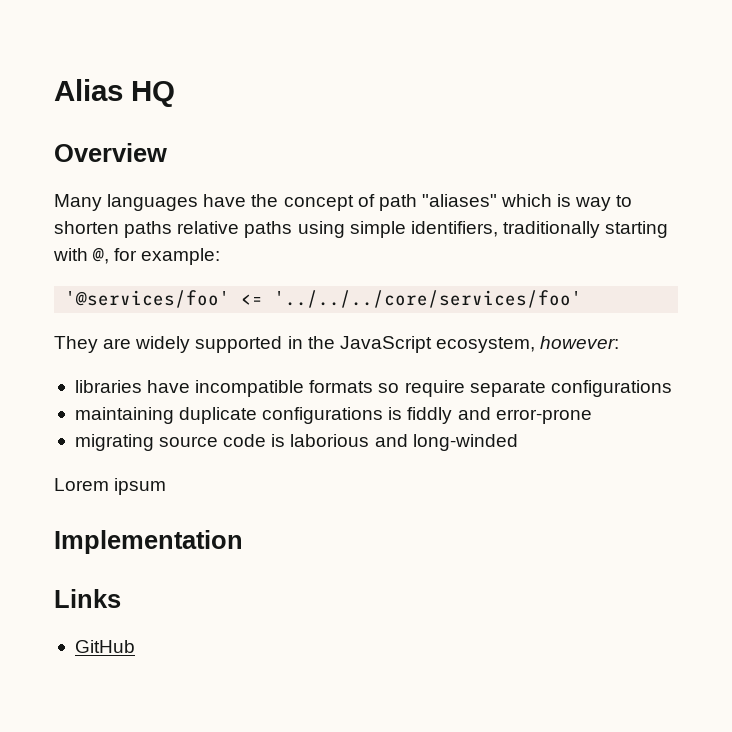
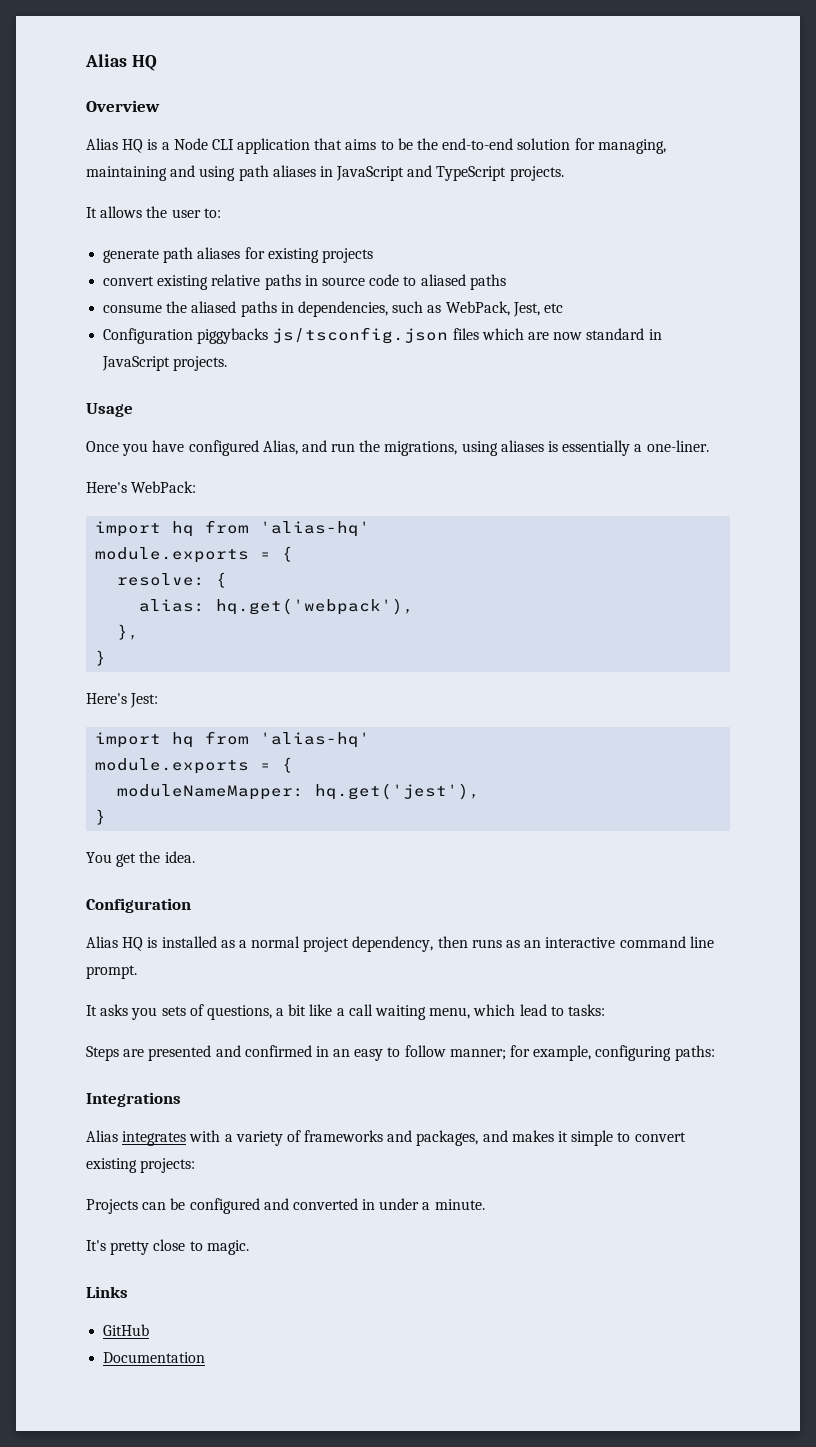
- Many languages have the concept of path "aliases" which is way to shorten paths relative paths using simple identifiers, traditionally starting with @, for example:
- '@services/foo' <= '../../../core/services/foo'
- They are widely supported in the JavaScript ecosystem, however:
- libraries have incompatible formats so require separate configurations
- maintaining duplicate configurations is fiddly and error-prone
- migrating source code is laborious and long-winded
- Lorem ipsum
- Implementation
+ Alias HQ is a Node CLI application that aims to be the end-to-end solution for managing, maintaining and using path aliases in JavaScript and TypeScript projects.
+ It allows the user to:
+ generate path aliases for existing projects
+ convert existing relative paths in source code to aliased paths
+ consume the aliased paths in dependencies, such as WebPack, Jest, etc
+ Configuration piggybacks js/tsconfig.json files which are now standard in JavaScript projects.
+ Usage
+ Once you have configured Alias, and run the migrations, using aliases is essentially a one-liner.
+ Here's WebPack:
+ import hq from 'alias-hq'
+ module.exports = {
+ resolve: {
+ alias: hq.get('webpack'),
+ },
+ }
+ Here's Jest:
+ import hq from 'alias-hq'
+ module.exports = {
+ moduleNameMapper: hq.get('jest'),
+ }
+ You get the idea.
+ Configuration
+ Alias HQ is installed as a normal project dependency, then runs as an interactive command line prompt.
+ It asks you sets of questions, a bit like a call waiting menu, which lead to tasks:
+ Steps are presented and confirmed in an easy to follow manner; for example, configuring paths:
+ Integrations
+ Alias integrates with a variety of frameworks and packages, and makes it simple to convert existing projects:
+ Projects can be configured and converted in under a minute.
+ It's pretty close to magic.
+ Documentation

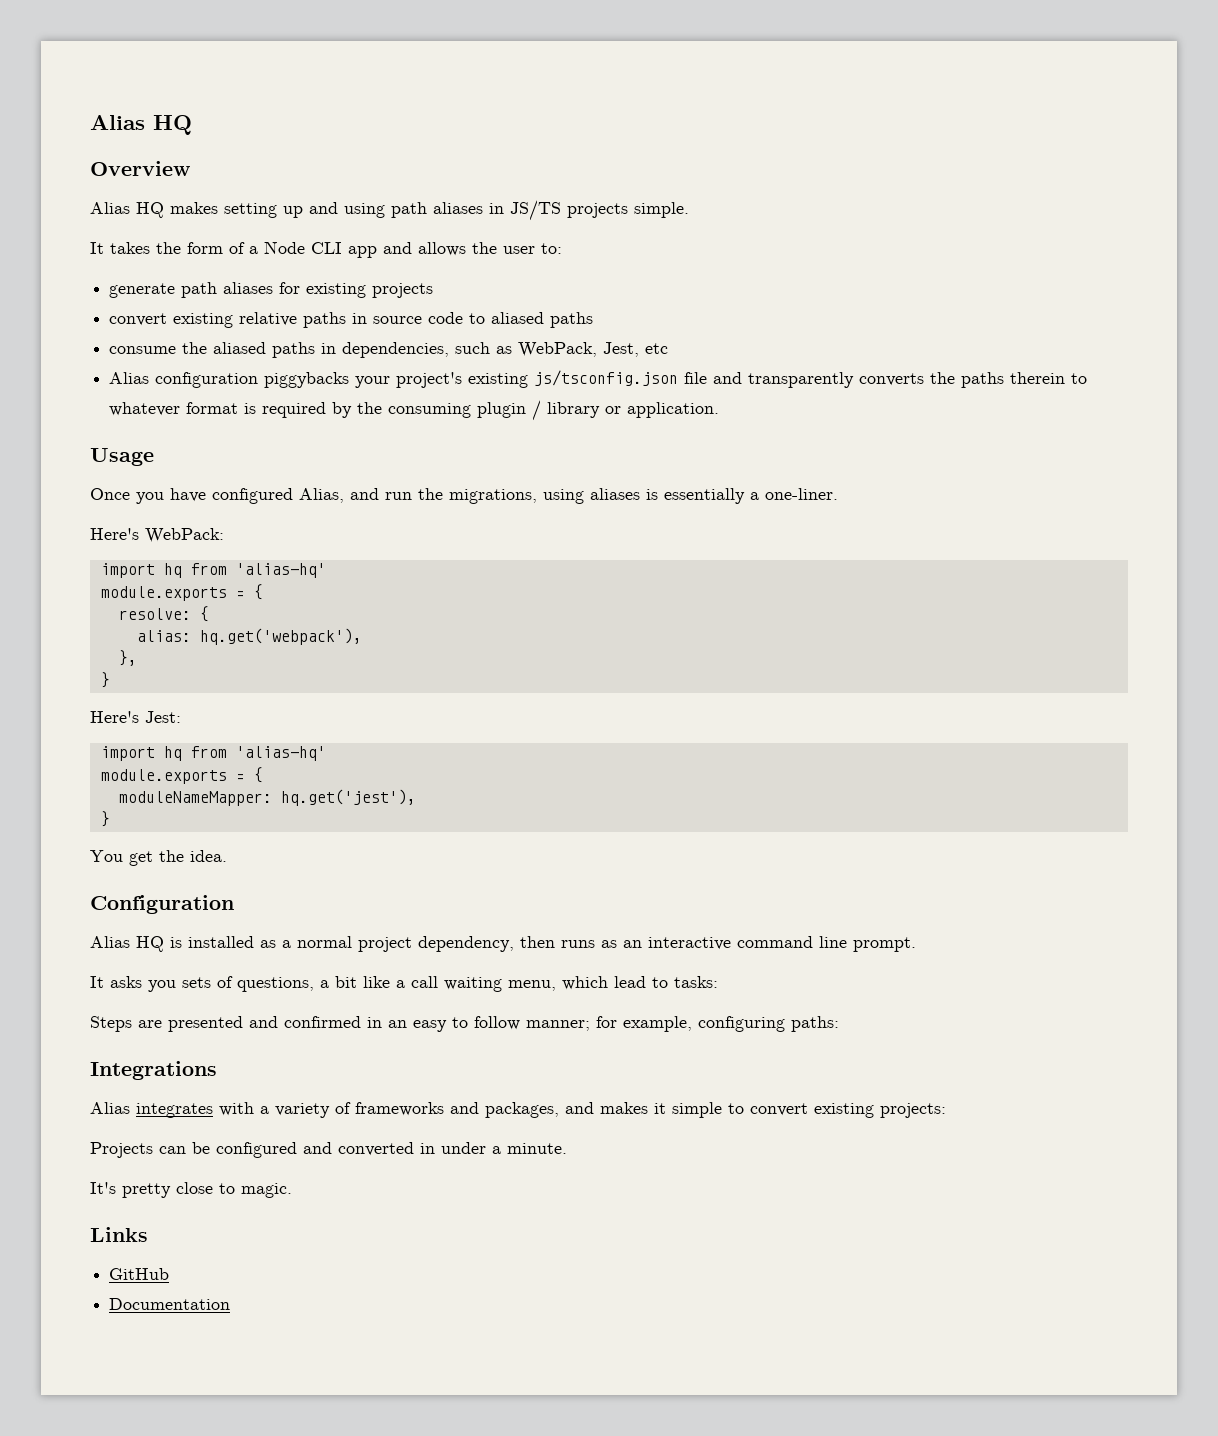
- Alias HQ is a Node CLI application that aims to be the end-to-end solution for managing, maintaining and using path aliases in JavaScript and TypeScript projects.
- It allows the user to:
+ Alias HQ makes setting up and using path aliases in JS/TS projects simple.
+ It takes the form of a Node CLI app and allows the user to:
- Configuration piggybacks js/tsconfig.json files which are now standard in JavaScript projects.
+ Alias configuration piggybacks your project's existing js/tsconfig.json file and transparently converts the paths therein to whatever format is required by the consuming plugin / library or application.

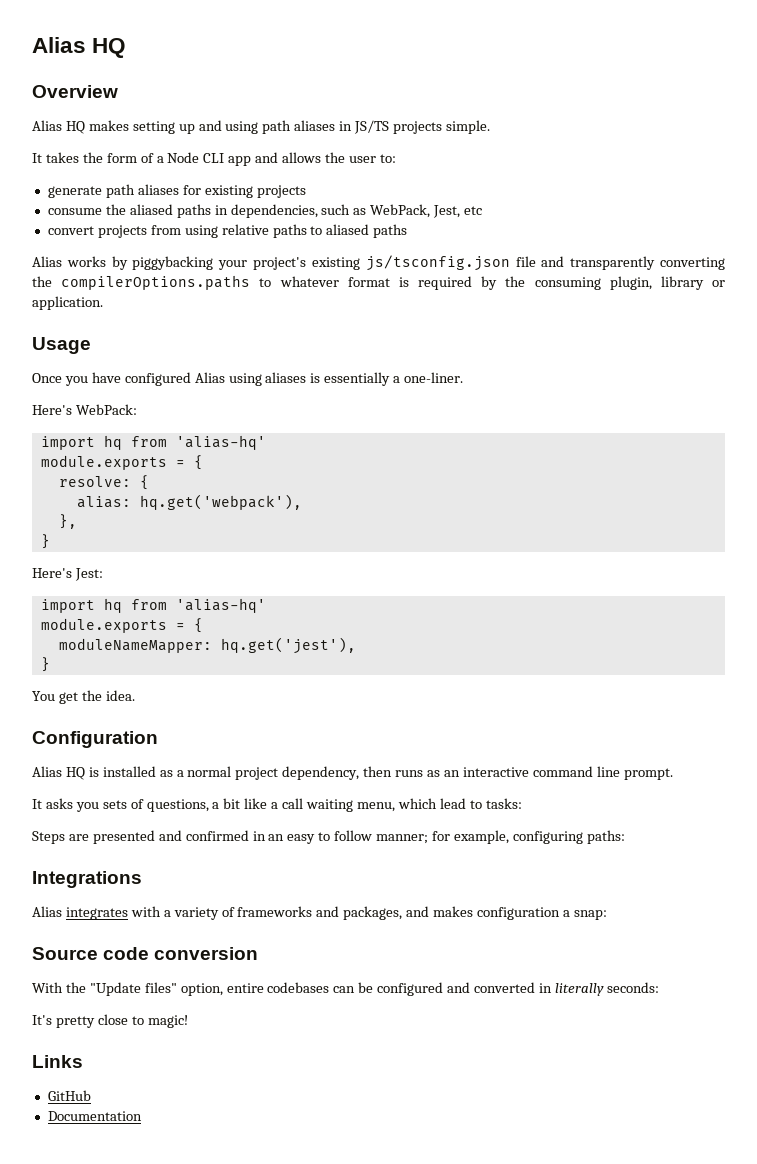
- convert existing relative paths in source code to aliased paths
- Alias configuration piggybacks your project's existing js/tsconfig.json file and transparently converts the paths therein to whatever format is required by the consuming plugin / library or application.
+ convert projects from using relative paths to aliased paths
+ Alias works by piggybacking your project's existing js/tsconfig.json file and transparently converting the compilerOptions.paths to whatever format is required by the consuming plugin, library or application.
- Once you have configured Alias, and run the migrations, using aliases is essentially a one-liner.
+ Once you have configured Alias using aliases is essentially a one-liner.
- Alias integrates with a variety of frameworks and packages, and makes it simple to convert existing projects:
- Projects can be configured and converted in under a minute.
+ Alias integrates with a variety of frameworks and packages, and makes configuration a snap:
+ Source code conversion
+ With the "Update files" option, entire codebases can be configured and converted in literally seconds:
- It's pretty close to magic.
+ It's pretty close to magic!

